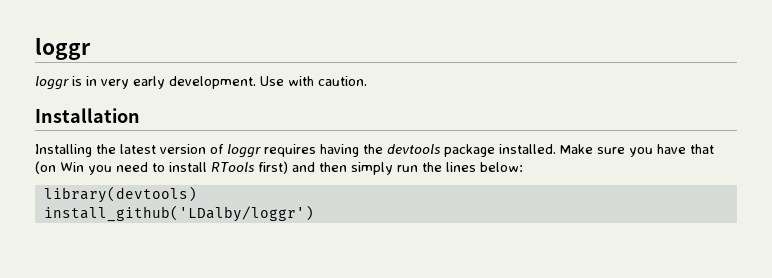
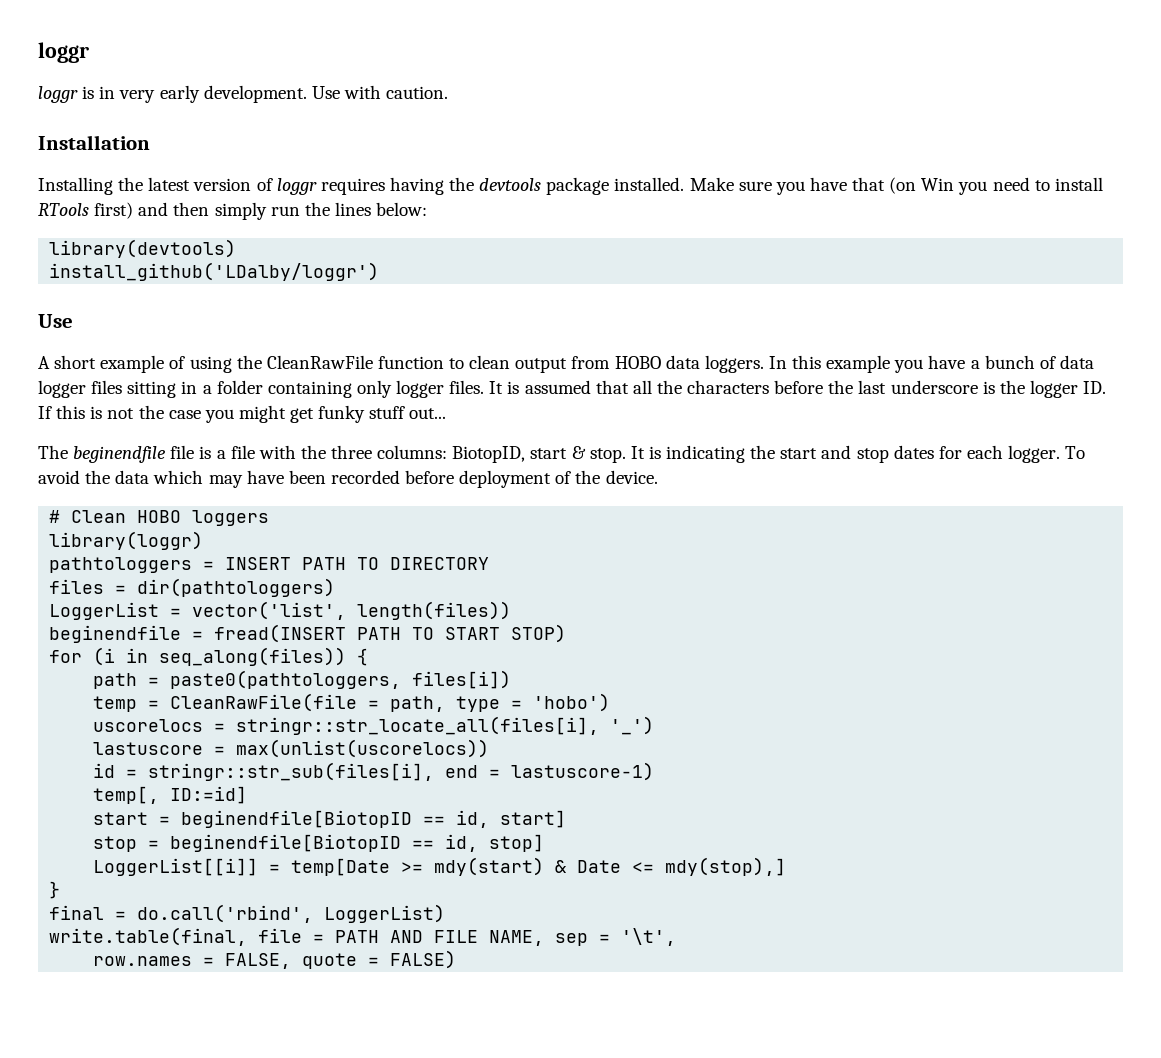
  install_github('LDalby/loggr')
+ Use
+ A short example of using the CleanRawFile function to clean output from HOBO data loggers. In this example you have a bunch of data logger files sitting in a folder containing only logger files. It is assumed that all the characters before the last underscore is the logger ID. If this is not the case you might get funky stuff out...
+ The beginendfile file is a file with the three columns: BiotopID, start & stop. It is indicating the start and stop dates for each logger. To avoid the data which may have been recorded before deployment of the device.
+ # Clean HOBO loggers
+ library(loggr)
+ pathtologgers = INSERT PATH TO DIRECTORY
+ files = dir(pathtologgers)
+ LoggerList = vector('list', length(files))
+ beginendfile = fread(INSERT PATH TO START STOP)
+ for (i in seq_along(files)) {
+ path = paste0(pathtologgers, files[i])
+ temp = CleanRawFile(file = path, type = 'hobo')
+ uscorelocs = stringr::str_locate_all(files[i], '_')
+ lastuscore = max(unlist(uscorelocs))
+ id = stringr::str_sub(files[i], end = lastuscore-1)
+ temp[, ID:=id]
+ start = beginendfile[BiotopID == id, start]
+ stop = beginendfile[BiotopID == id, stop]
+ LoggerList[[i]] = temp[Date >= mdy(start) & Date <= mdy(stop),]
+ }
+ final = do.call('rbind', LoggerList)
+ write.table(final, file = PATH AND FILE NAME, sep = '\t',
+ row.names = FALSE, quote = FALSE)

